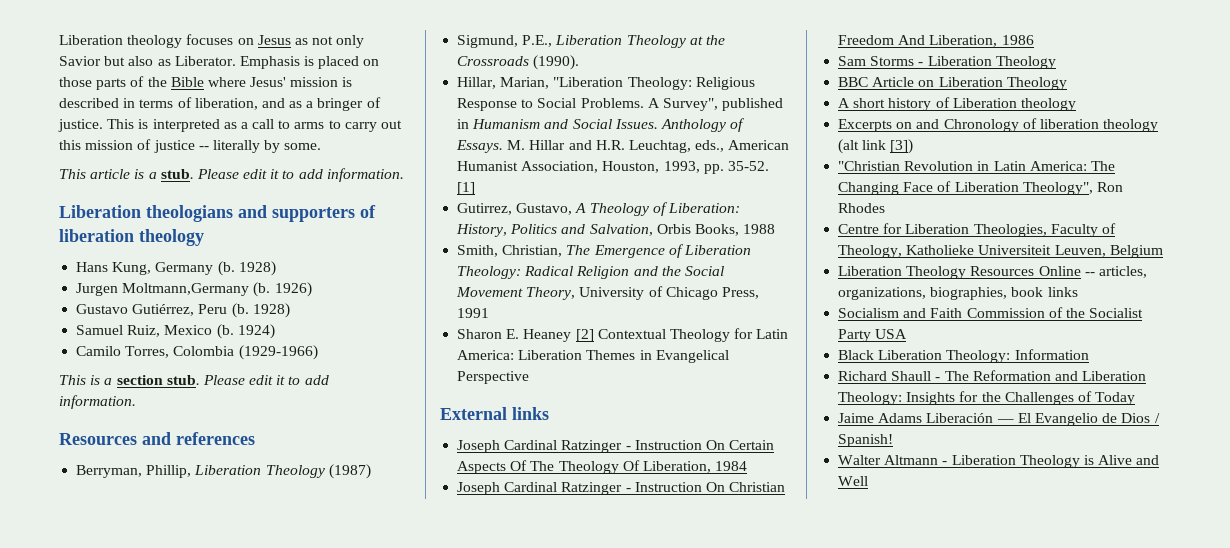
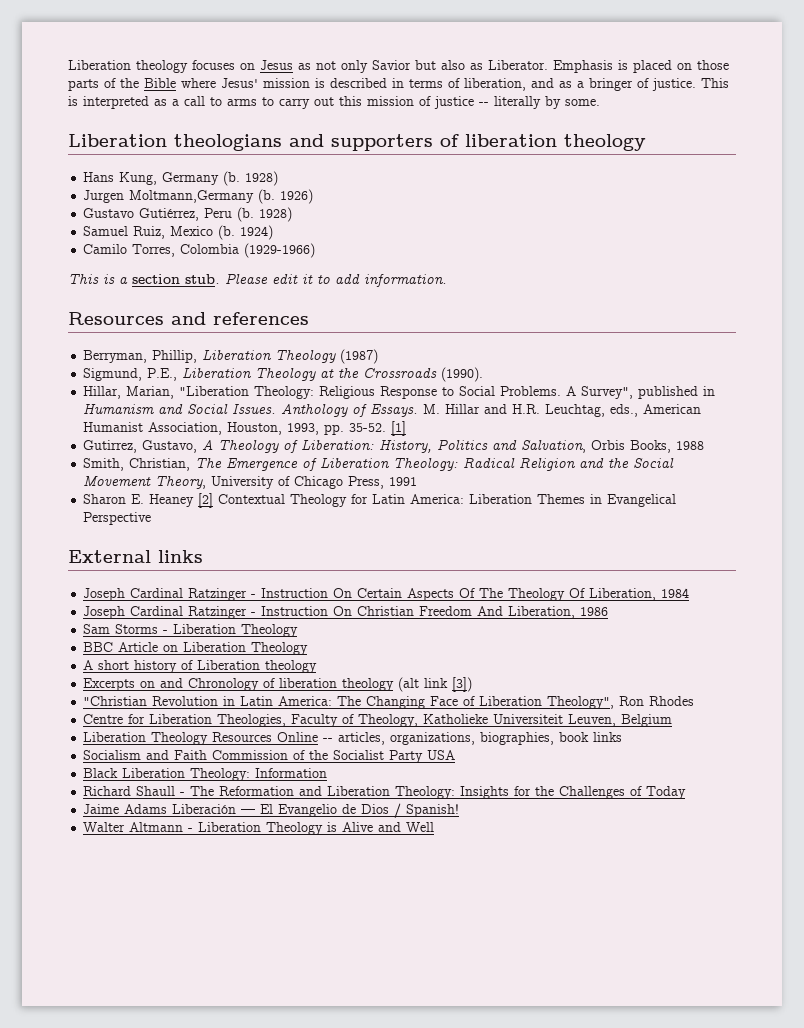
- This article is a stub. Please edit it to add information.

